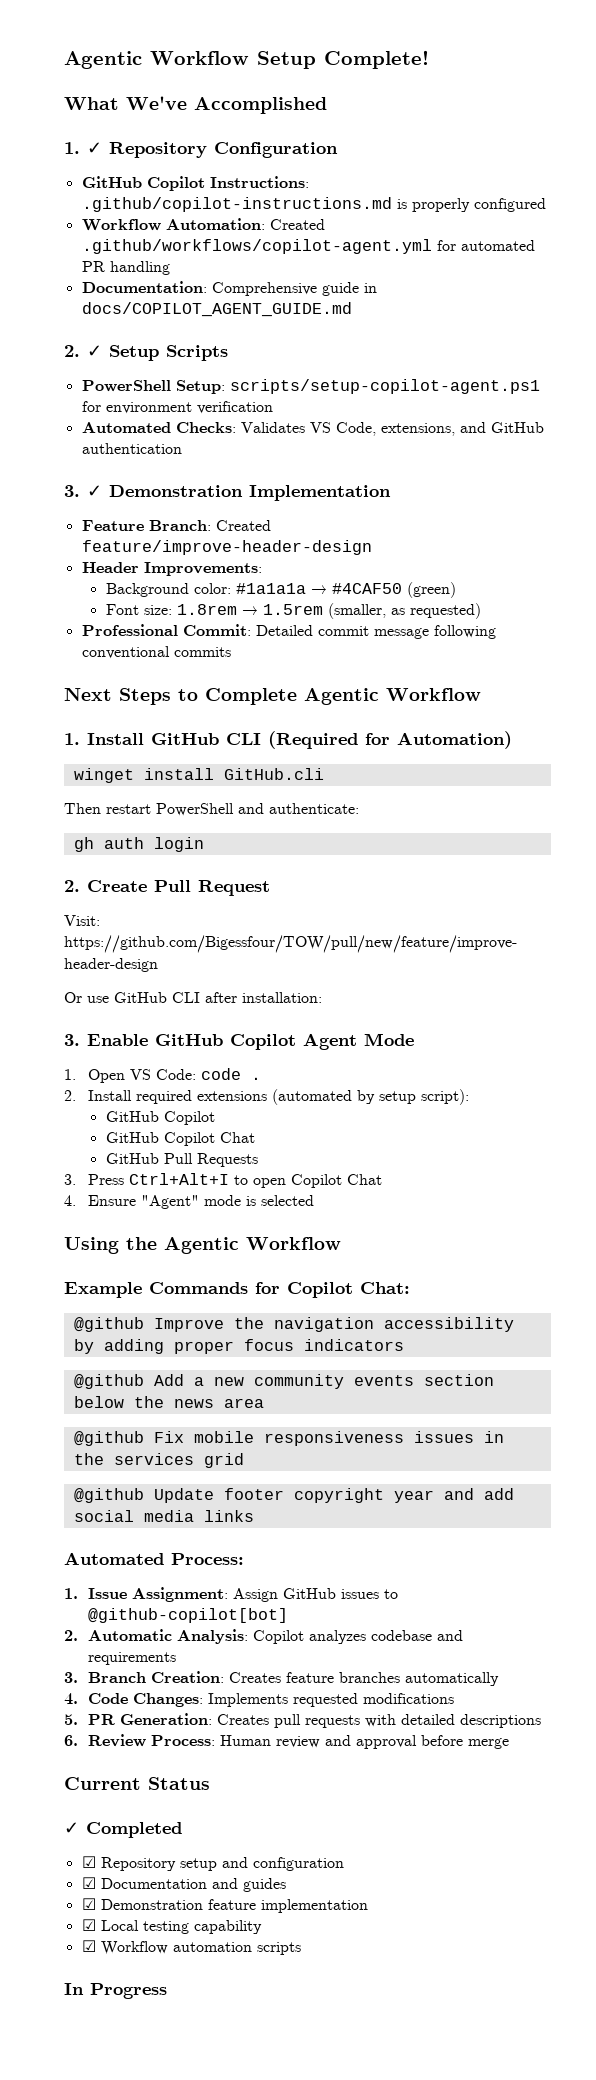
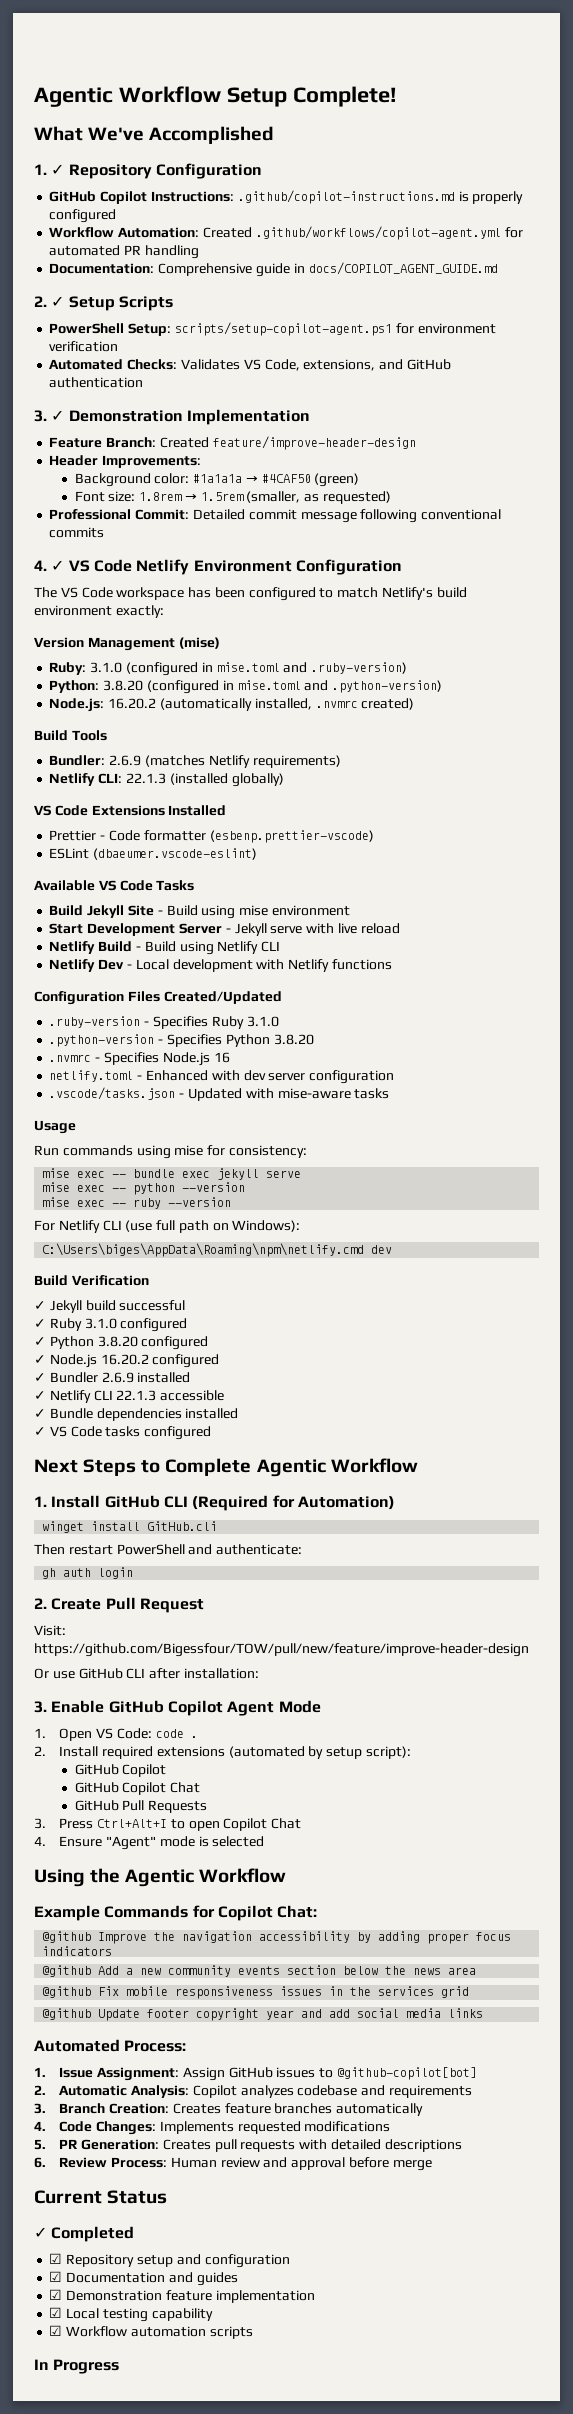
+ 4. ✓ VS Code Netlify Environment Configuration
+ The VS Code workspace has been configured to match Netlify's build environment exactly:
+ Version Management (mise)
+ Ruby: 3.1.0 (configured in mise.toml and .ruby-version)
+ Python: 3.8.20 (configured in mise.toml and .python-version)
+ Node.js: 16.20.2 (automatically installed, .nvmrc created)
+ Build Tools
+ Bundler: 2.6.9 (matches Netlify requirements)
+ Netlify CLI: 22.1.3 (installed globally)
+ VS Code Extensions Installed
+ Prettier - Code formatter (esbenp.prettier-vscode)
+ ESLint (dbaeumer.vscode-eslint)
+ Available VS Code Tasks
+ Build Jekyll Site - Build using mise environment
+ Start Development Server - Jekyll serve with live reload
+ Netlify Build - Build using Netlify CLI
+ Netlify Dev - Local development with Netlify functions
+ Configuration Files Created/Updated
+ .ruby-version - Specifies Ruby 3.1.0
+ .python-version - Specifies Python 3.8.20
+ .nvmrc - Specifies Node.js 16
+ netlify.toml - Enhanced with dev server configuration
+ .vscode/tasks.json - Updated with mise-aware tasks
+ Usage
+ Run commands using mise for consistency:
+ mise exec -- bundle exec jekyll serve
+ mise exec -- python --version
+ mise exec -- ruby --version
+ For Netlify CLI (use full path on Windows):
+ C:\Users\biges\AppData\Roaming\npm\netlify.cmd dev
+ Build Verification
+ ✓ Jekyll build successful
+ ✓ Ruby 3.1.0 configured
+ ✓ Python 3.8.20 configured
+ ✓ Node.js 16.20.2 configured
+ ✓ Bundler 2.6.9 installed
+ ✓ Netlify CLI 22.1.3 accessible
+ ✓ Bundle dependencies installed
+ ✓ VS Code tasks configured

